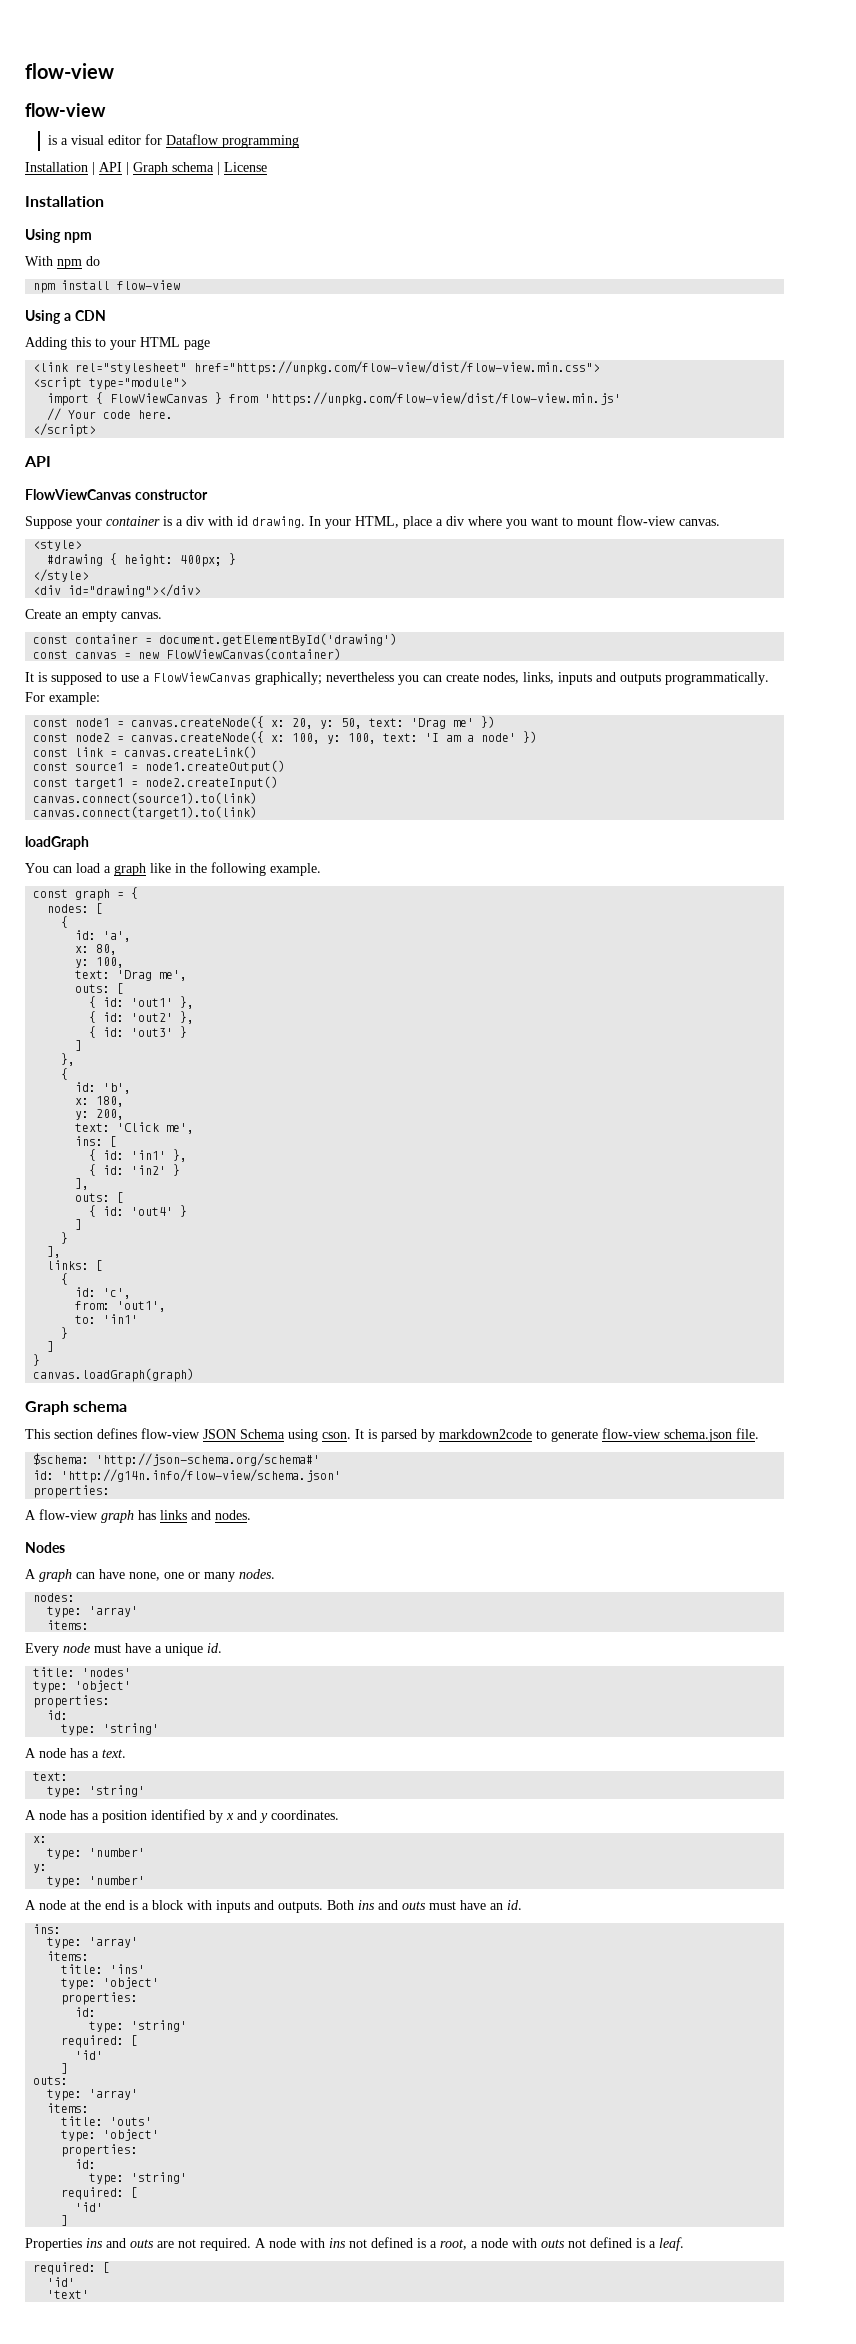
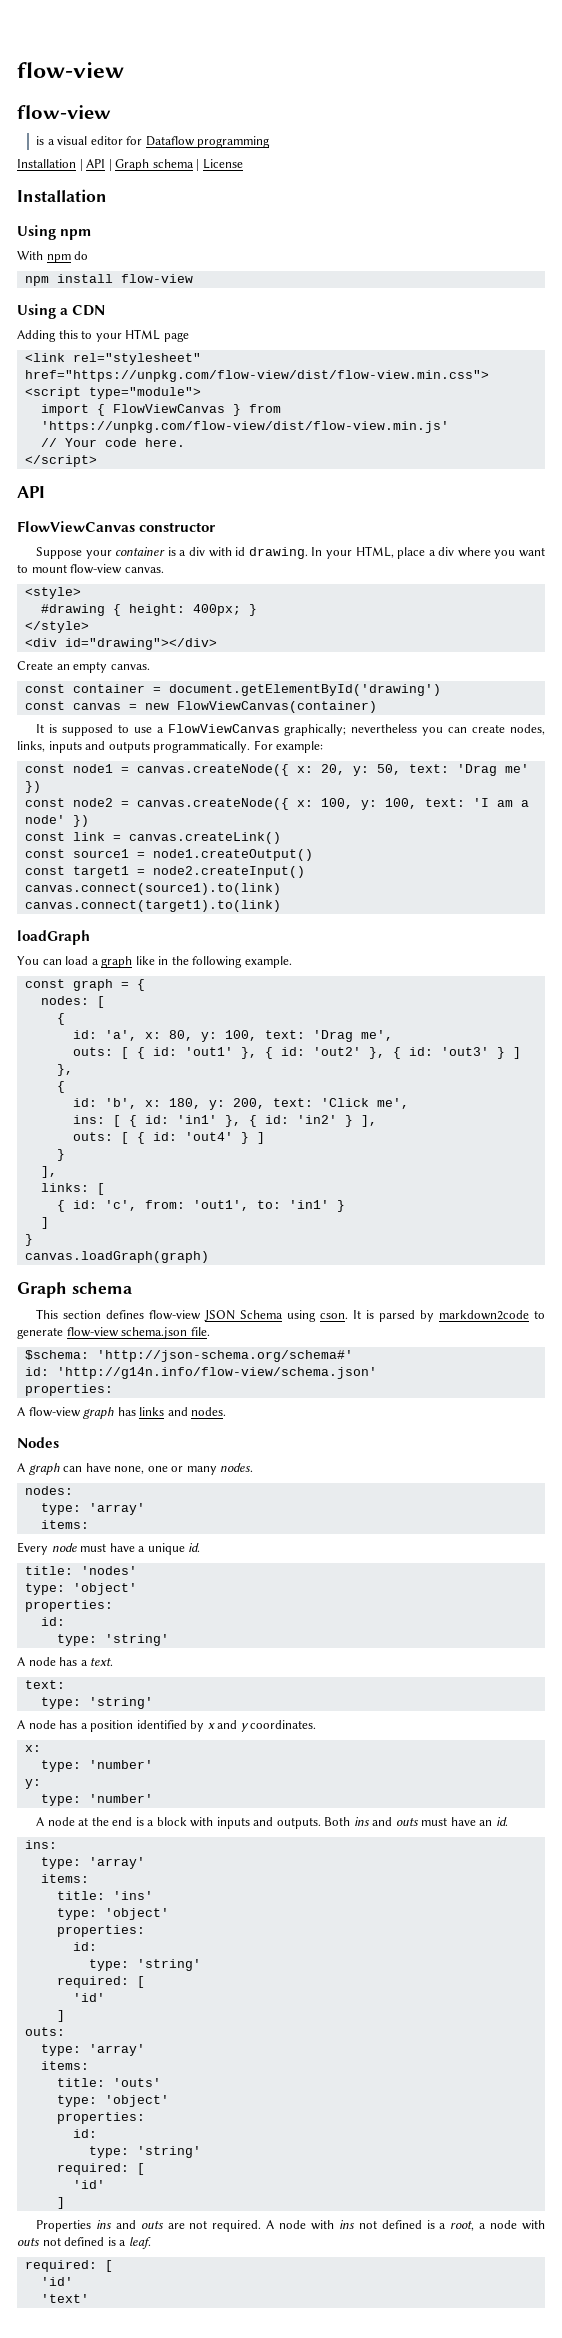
- id: 'a',
- x: 80,
- y: 100,
- text: 'Drag me',
- outs: [
- { id: 'out1' },
- { id: 'out2' },
- { id: 'out3' }
- ]
+ id: 'a', x: 80, y: 100, text: 'Drag me',
+ outs: [ { id: 'out1' }, { id: 'out2' }, { id: 'out3' } ]
- id: 'b',
- x: 180,
- y: 200,
- text: 'Click me',
+ id: 'b', x: 180, y: 200, text: 'Click me',
- ins: [
- { id: 'in1' },
- { id: 'in2' }
- ],
- outs: [
- { id: 'out4' }
- ]
+ ins: [ { id: 'in1' }, { id: 'in2' } ],
+ outs: [ { id: 'out4' } ]
  links: [
- {
- id: 'c',
- from: 'out1',
- to: 'in1'
- }
+ { id: 'c', from: 'out1', to: 'in1' }

